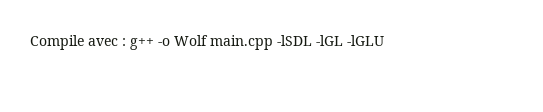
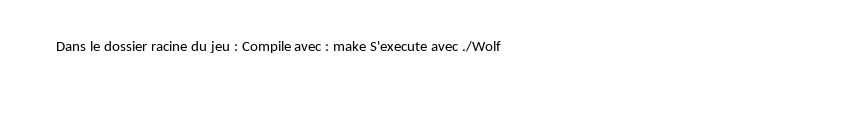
- Compile avec : g++ -o Wolf main.cpp -lSDL -lGL -lGLU
+ Dans le dossier racine du jeu : Compile avec : make S'execute avec ./Wolf

